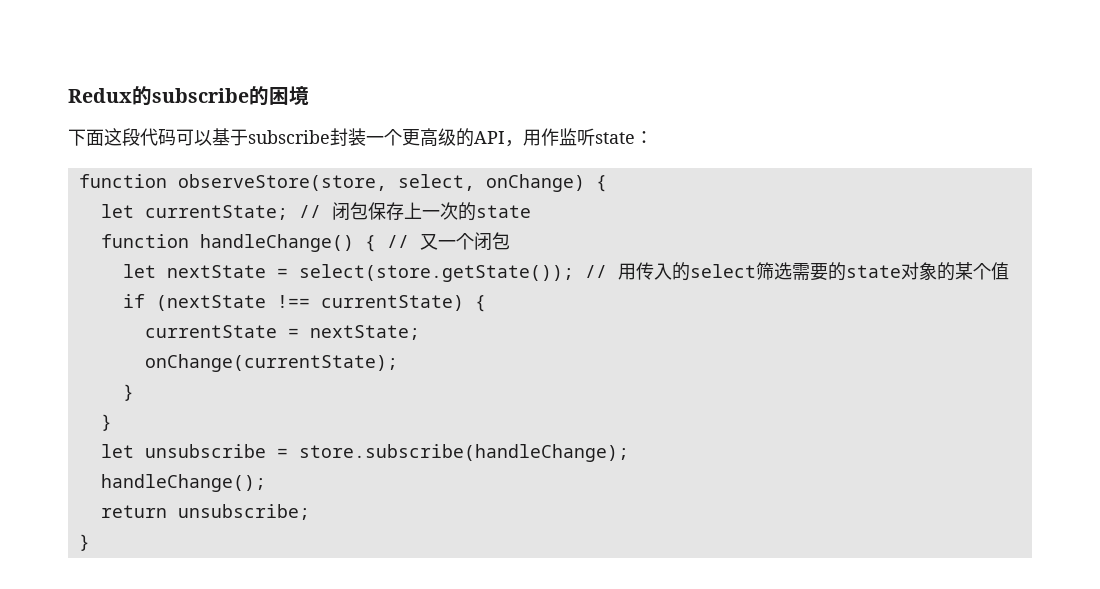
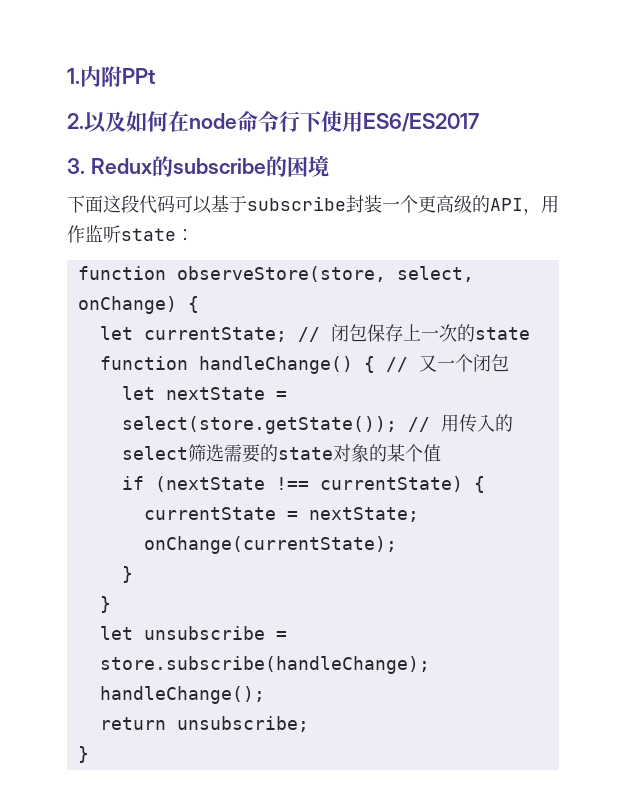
- Redux的subscribe的困境
+ 1.内附PPt
+ 2.以及如何在node命令行下使用ES6/ES2017
+ 3. Redux的subscribe的困境

